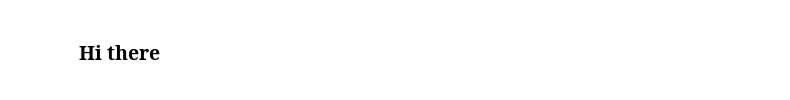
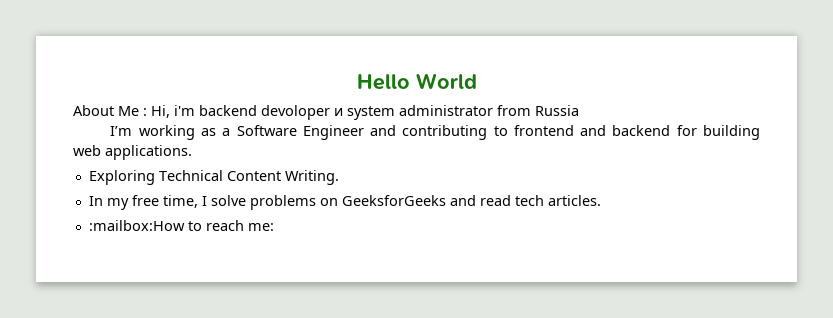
- Hi there
+ Hello World
+ About Me : Hi, i'm backend devoloper и system administrator from Russia
+ I’m working as a Software Engineer and contributing to frontend and backend for building web applications.
+ Exploring Technical Content Writing.
+ In my free time, I solve problems on GeeksforGeeks and read tech articles.
+ :mailbox:How to reach me:

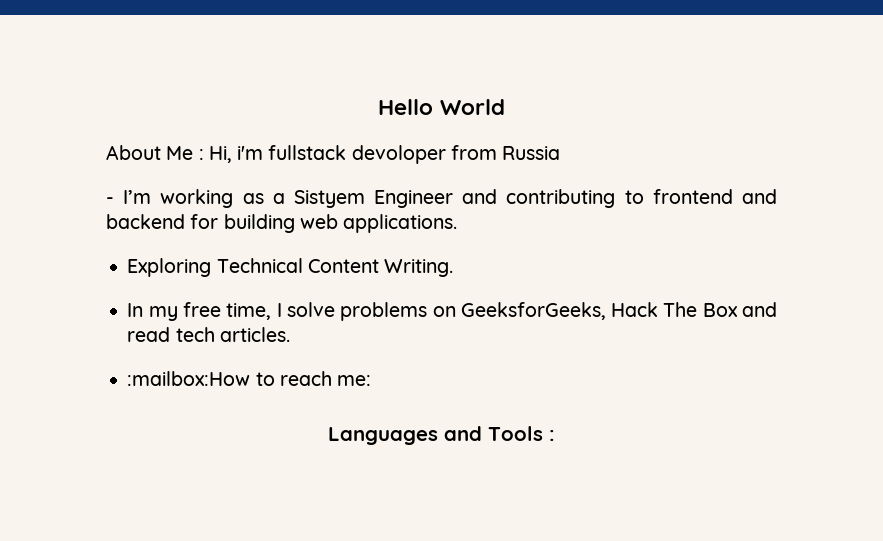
- About Me : Hi, i'm backend devoloper и system administrator from Russia
+ About Me : Hi, i'm fullstack devoloper from Russia
- I’m working as a Software Engineer and contributing to frontend and backend for building web applications.
+ - I’m working as a Sistyem Engineer and contributing to frontend and backend for building web applications.
- In my free time, I solve problems on GeeksforGeeks and read tech articles.
+ In my free time, I solve problems on GeeksforGeeks, Hack The Box and read tech articles.
+ Languages and Tools :

